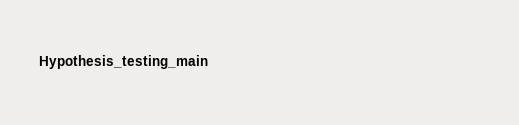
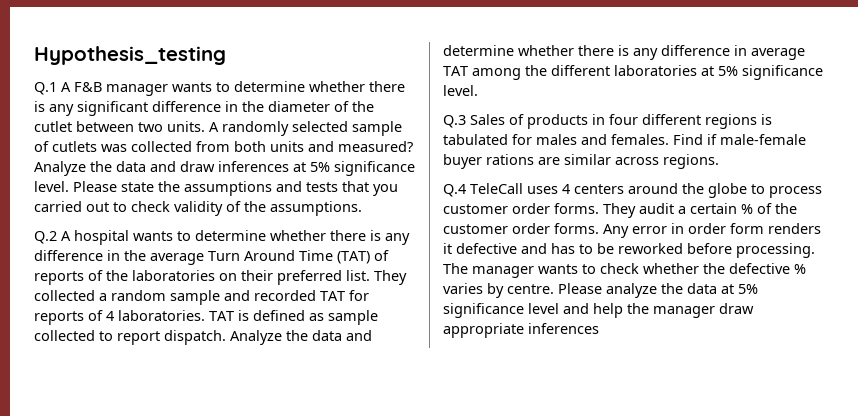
- Hypothesis_testing_main
+ Hypothesis_testing
+ Q.1 A F&B manager wants to determine whether there is any significant difference in the diameter of the cutlet between two units. A randomly selected sample of cutlets was collected from both units and measured? Analyze the data and draw inferences at 5% significance level. Please state the assumptions and tests that you carried out to check validity of the assumptions.
+ Q.2 A hospital wants to determine whether there is any difference in the average Turn Around Time (TAT) of reports of the laboratories on their preferred list. They collected a random sample and recorded TAT for reports of 4 laboratories. TAT is defined as sample collected to report dispatch. Analyze the data and determine whether there is any difference in average TAT among the different laboratories at 5% significance level.
+ Q.3 Sales of products in four different regions is tabulated for males and females. Find if male-female buyer rations are similar across regions.
+ Q.4 TeleCall uses 4 centers around the globe to process customer order forms. They audit a certain % of the customer order forms. Any error in order form renders it defective and has to be reworked before processing. The manager wants to check whether the defective % varies by centre. Please analyze the data at 5% significance level and help the manager draw appropriate inferences

